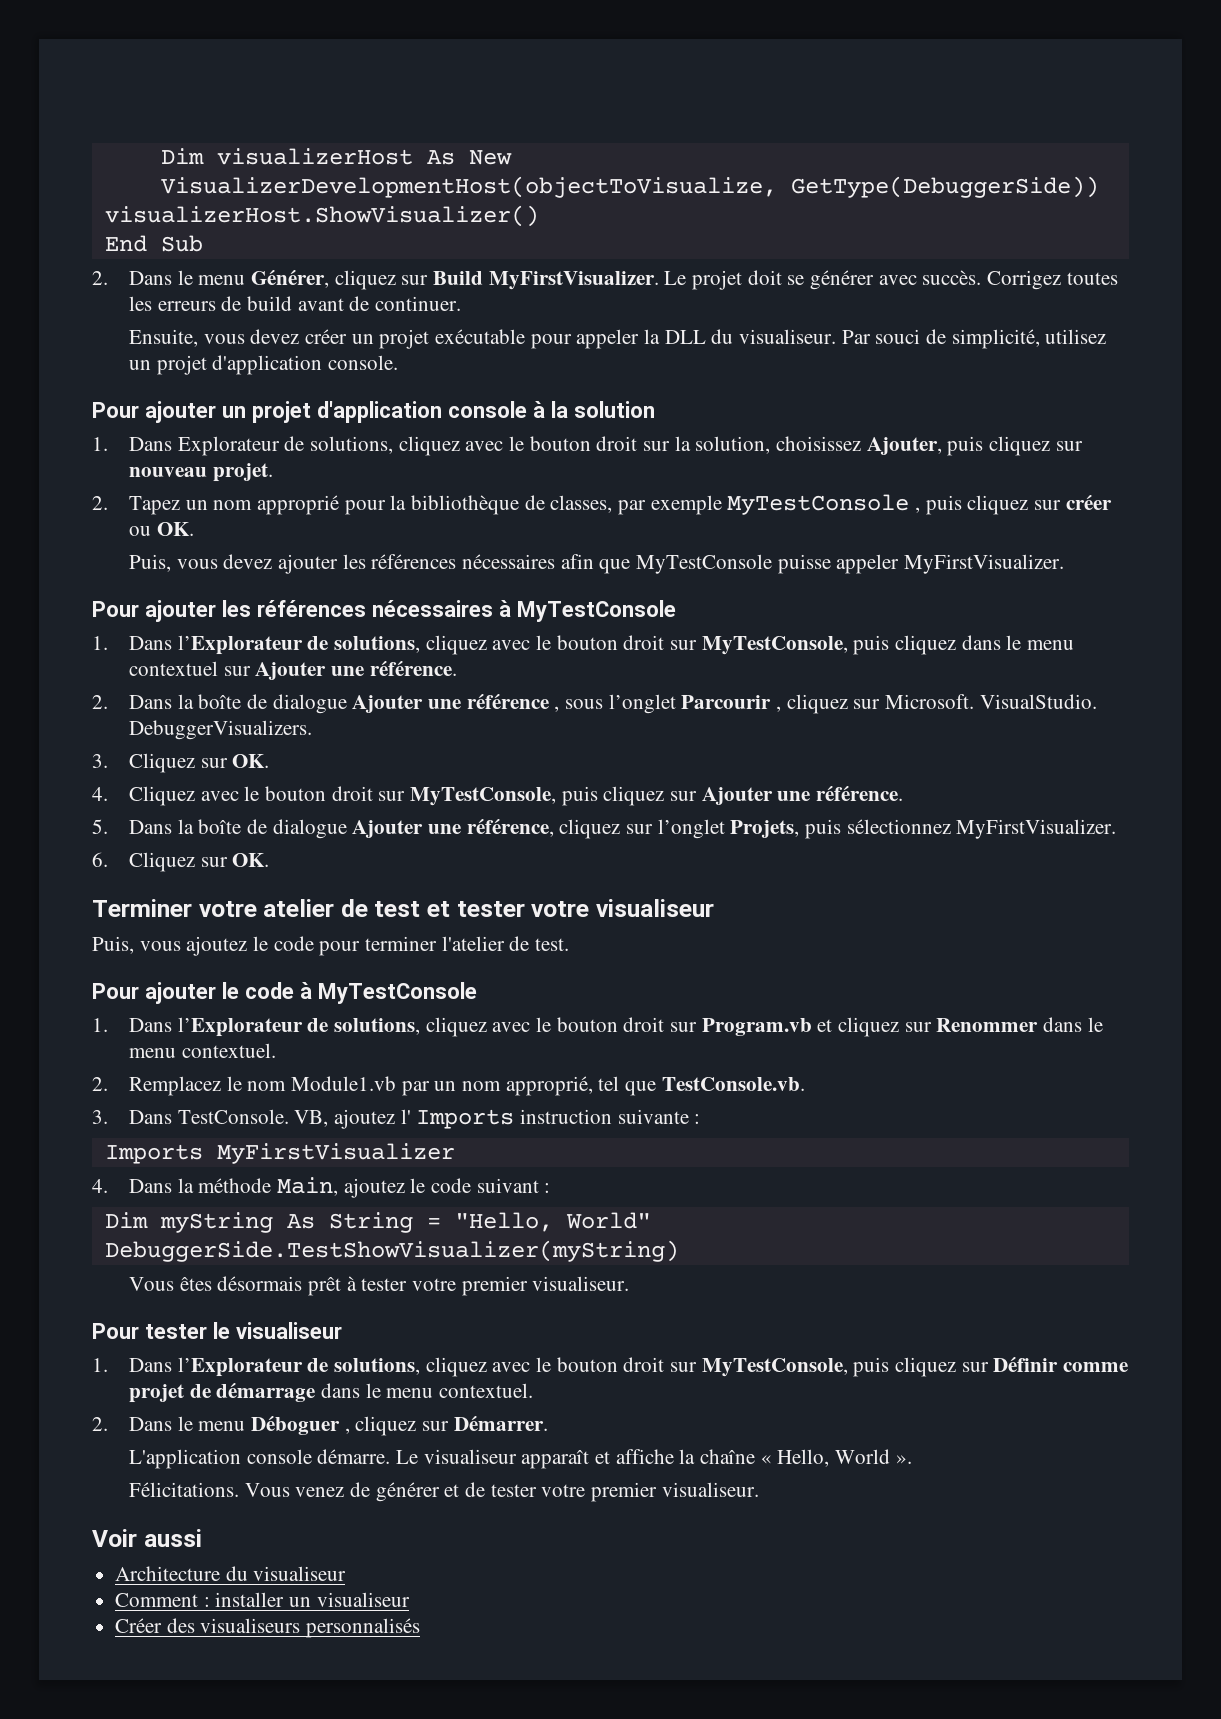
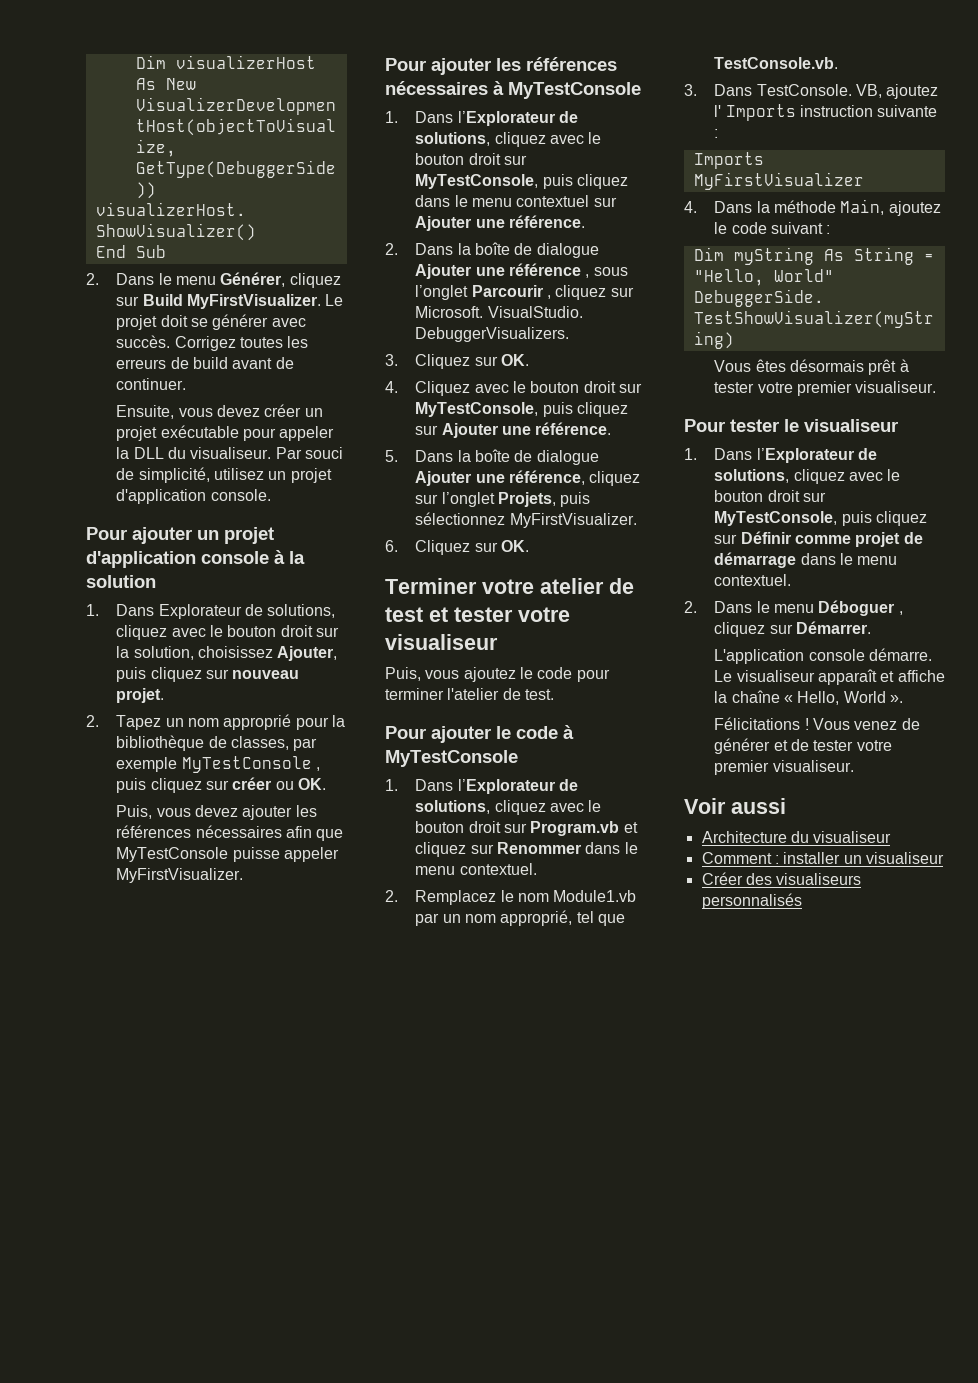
- Félicitations.
+ Félicitations !

